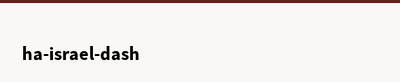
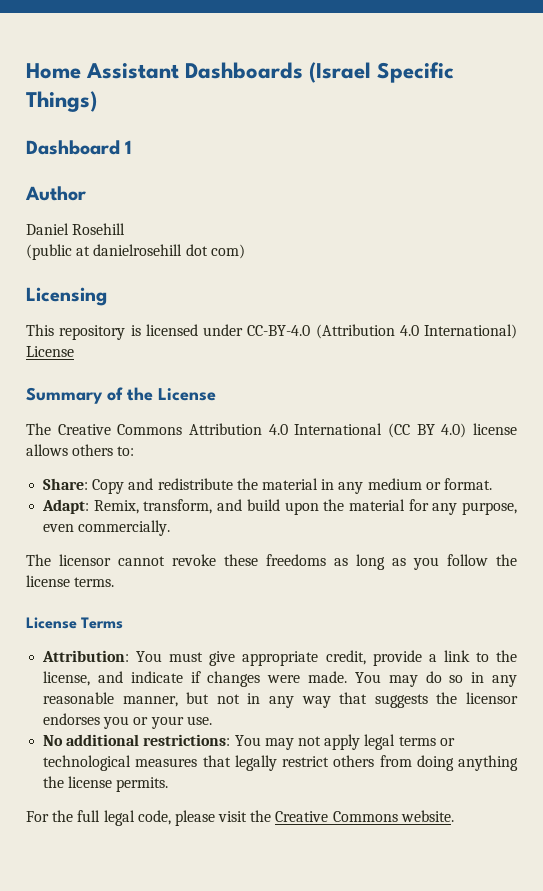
- ha-israel-dash
+ Home Assistant Dashboards (Israel Specific Things)
+ Dashboard 1
+ Author
+ Daniel Rosehill
+ (public at danielrosehill dot com)
+ Licensing
+ This repository is licensed under CC-BY-4.0 (Attribution 4.0 International) License
+ Summary of the License
+ The Creative Commons Attribution 4.0 International (CC BY 4.0) license allows others to:
+ Share: Copy and redistribute the material in any medium or format.
+ Adapt: Remix, transform, and build upon the material for any purpose, even commercially.
+ The licensor cannot revoke these freedoms as long as you follow the license terms.
+ License Terms
+ Attribution: You must give appropriate credit, provide a link to the license, and indicate if changes were made. You may do so in any reasonable manner, but not in any way that suggests the licensor endorses you or your use.
+ No additional restrictions: You may not apply legal terms or technological measures that legally restrict others from doing anything the license permits.
+ For the full legal code, please visit the Creative Commons website.

